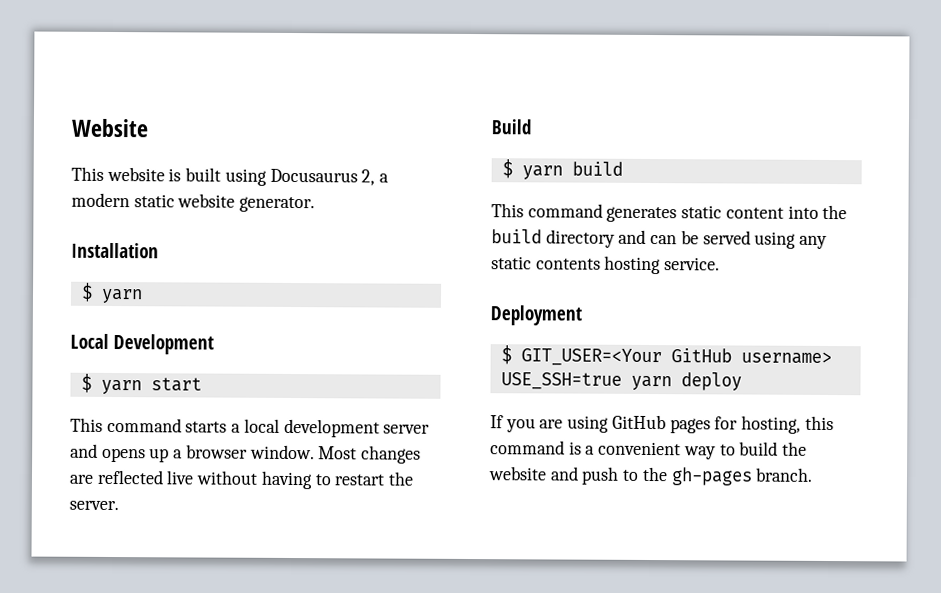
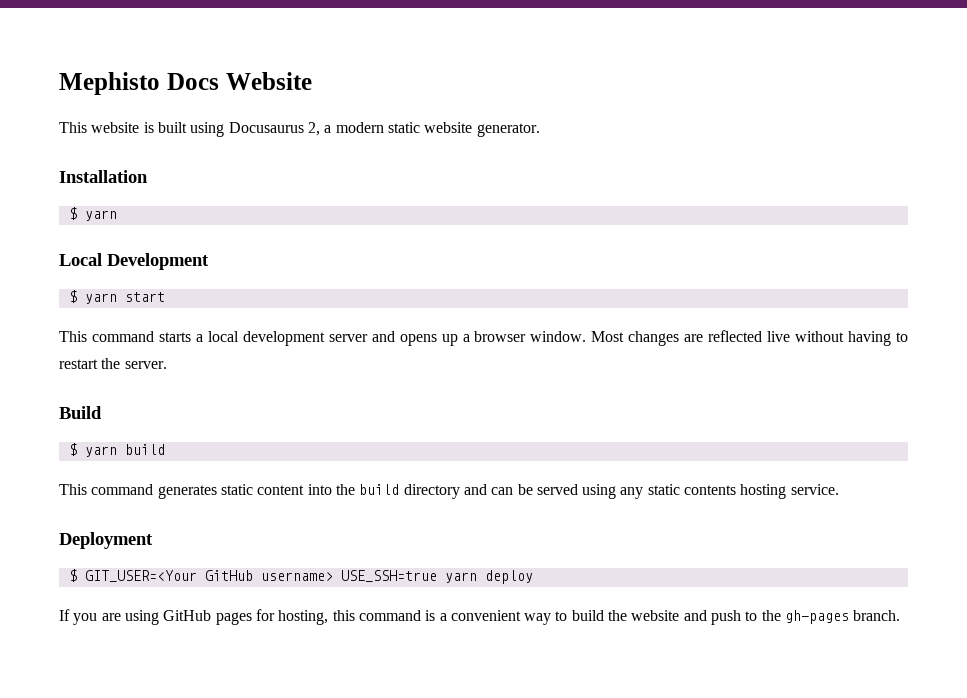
- Website
+ Mephisto Docs Website

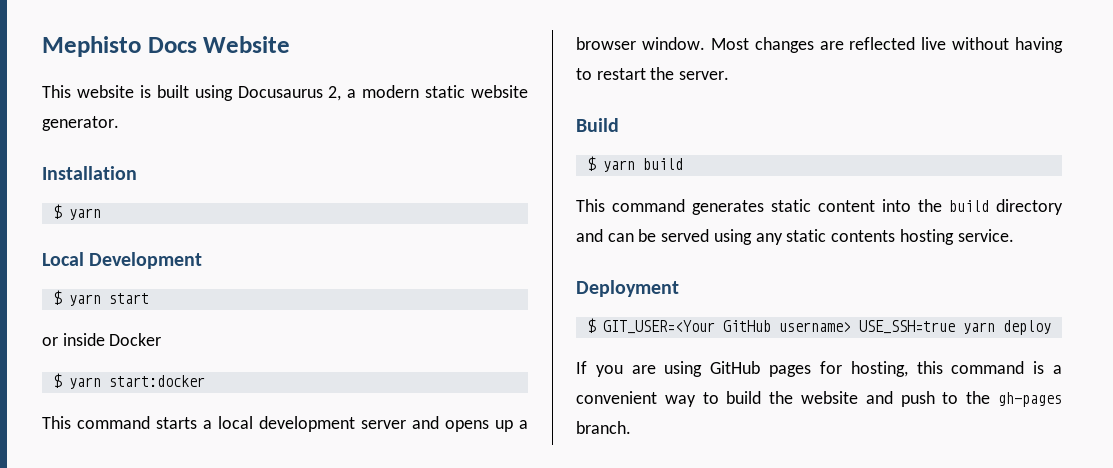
+ or inside Docker
+ $ yarn start:docker

